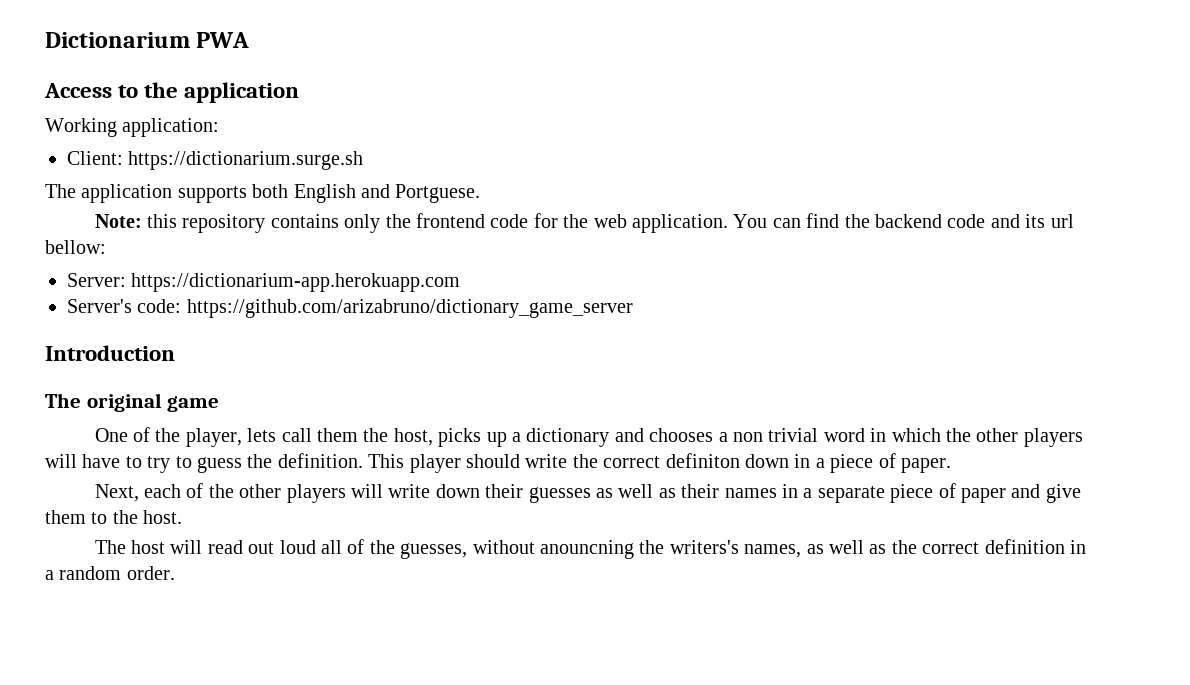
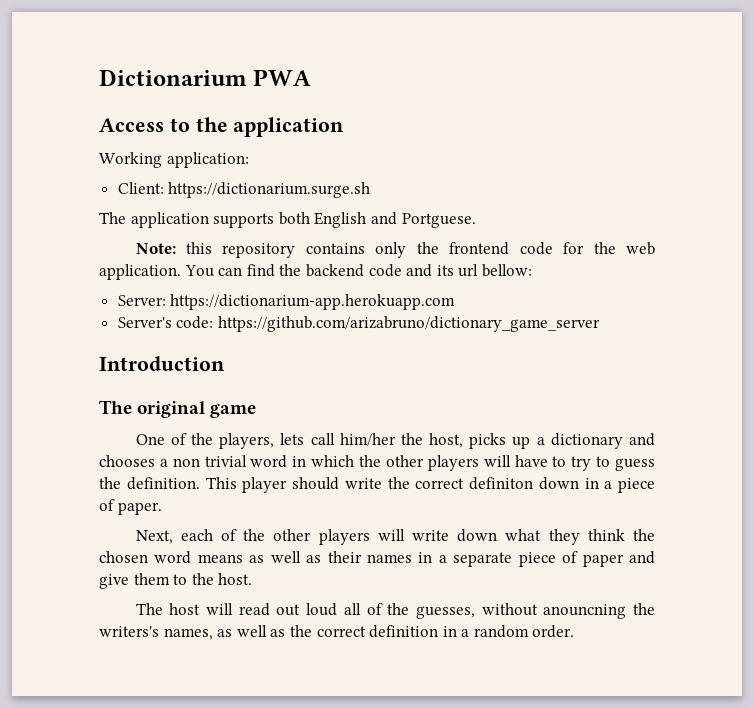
- One of the player, lets call them the host, picks up a dictionary and chooses a non trivial word in which the other players will have to try to guess the definition.
+ One of the players, lets call him/her the host, picks up a dictionary and chooses a non trivial word in which the other players will have to try to guess the definition.
- Next, each of the other players will write down their guesses as well as their names in a separate piece of paper and give them to the host.
+ Next, each of the other players will write down what they think the chosen word means as well as their names in a separate piece of paper and give them to the host.

